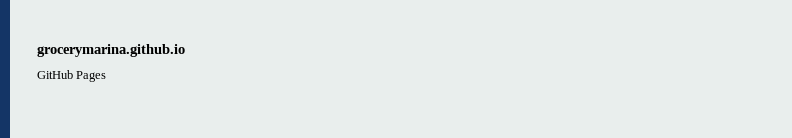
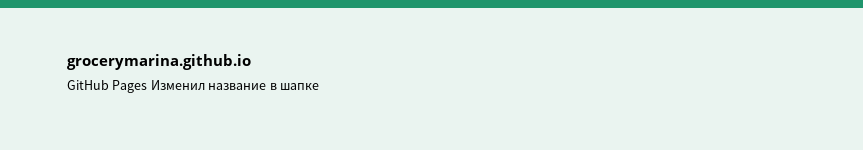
- GitHub Pages
+ GitHub Pages Изменил название в шапке

